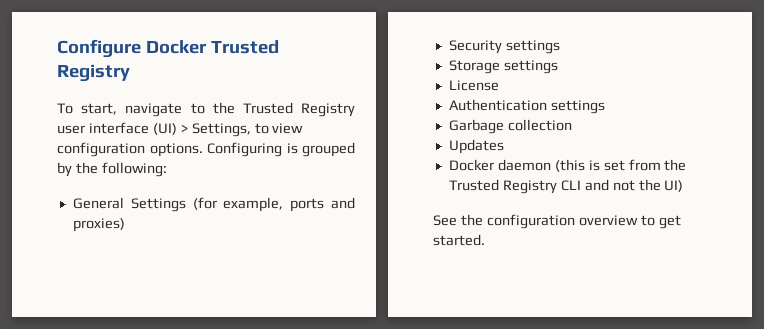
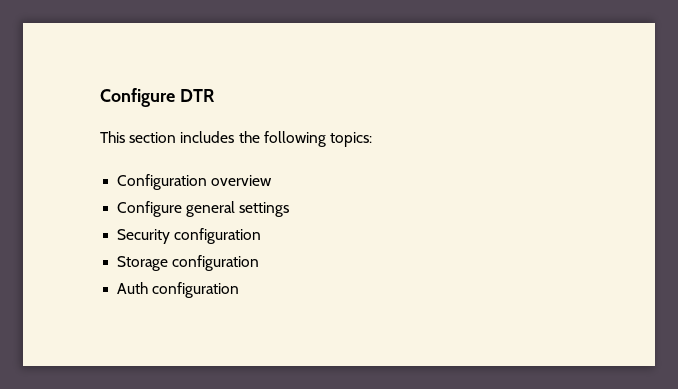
- Configure Docker Trusted Registry
- To start, navigate to the Trusted Registry user interface (UI) > Settings, to view configuration options. Configuring is grouped by the following:
- General Settings (for example, ports and proxies)
+ Configure DTR
+ This section includes the following topics:
+ Configuration overview
+ Configure general settings
- Security settings
+ Security configuration
- Storage settings
- License
- Authentication settings
- Garbage collection
- Updates
- Docker daemon (this is set from the Trusted Registry CLI and not the UI)
- See the configuration overview to get started.
+ Storage configuration
+ Auth configuration

